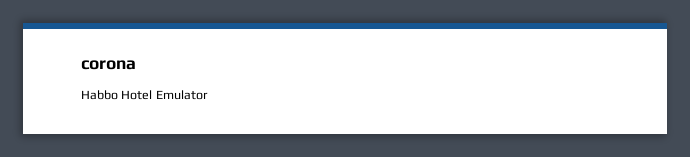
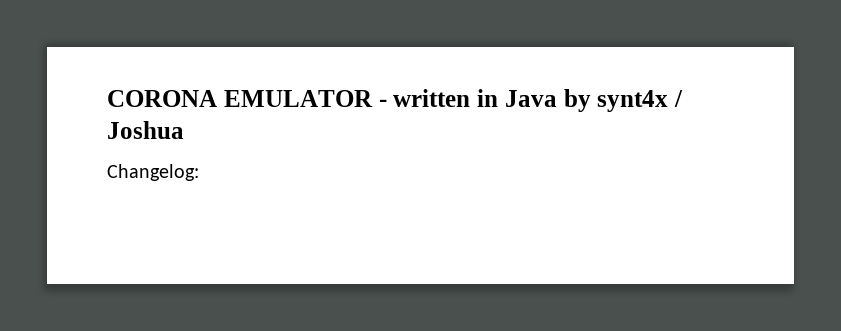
- corona
- Habbo Hotel Emulator
+ CORONA EMULATOR - written in Java by synt4x / Joshua
+ Changelog:

